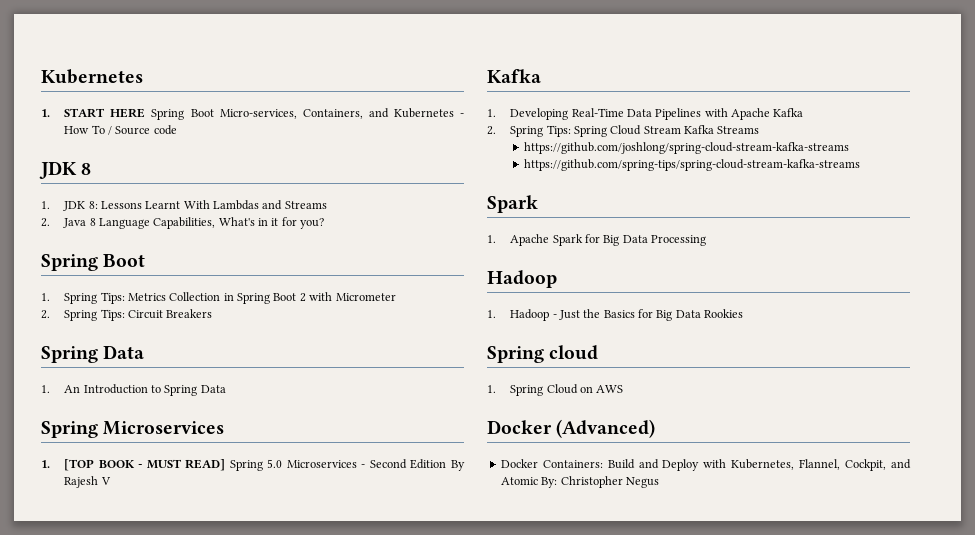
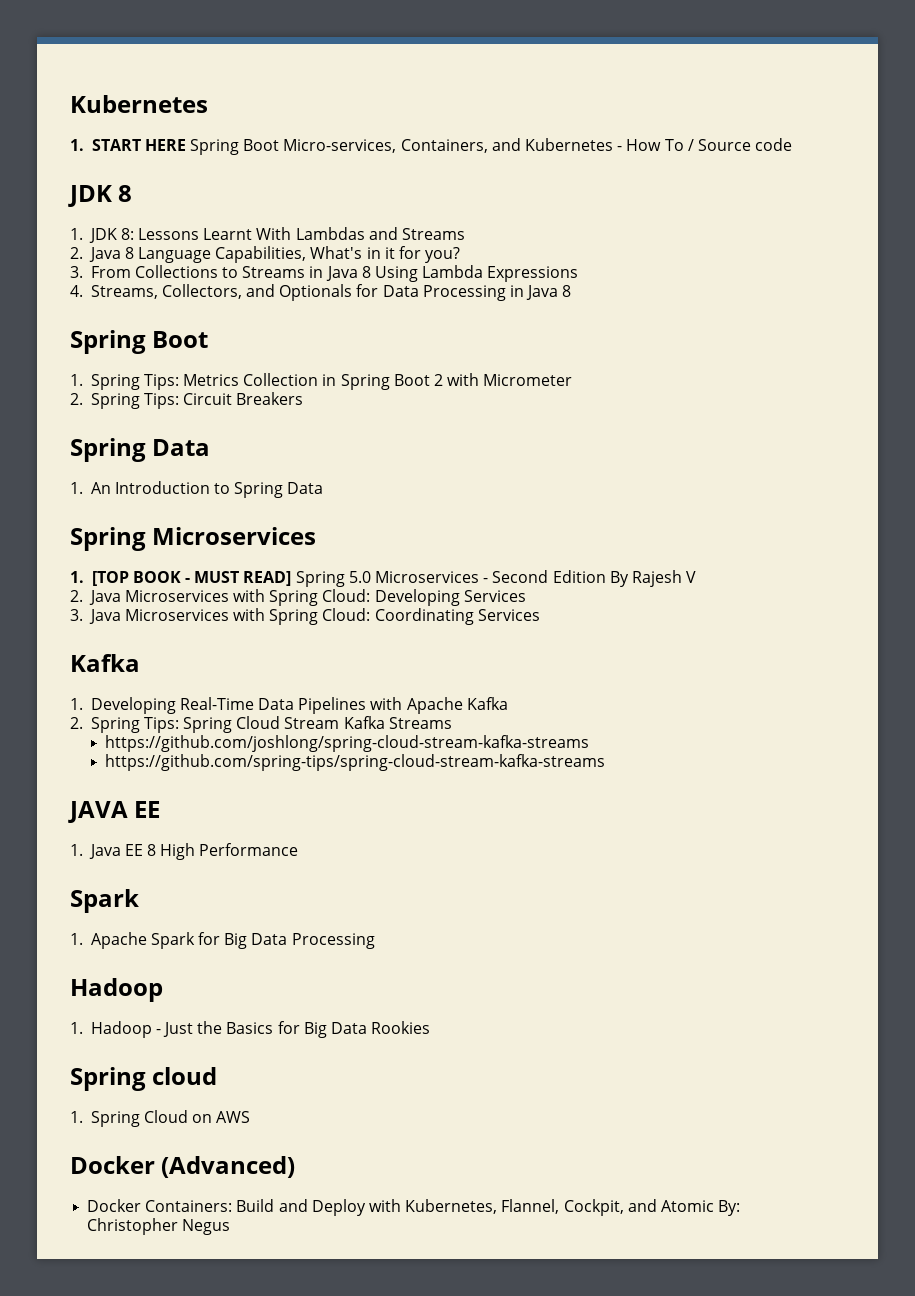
+ 3. From Collections to Streams in Java 8 Using Lambda Expressions
+ 4. Streams, Collectors, and Optionals for Data Processing in Java 8
+ 2. Java Microservices with Spring Cloud: Developing Services
+ 3. Java Microservices with Spring Cloud: Coordinating Services
+ JAVA EE
+ 1. Java EE 8 High Performance

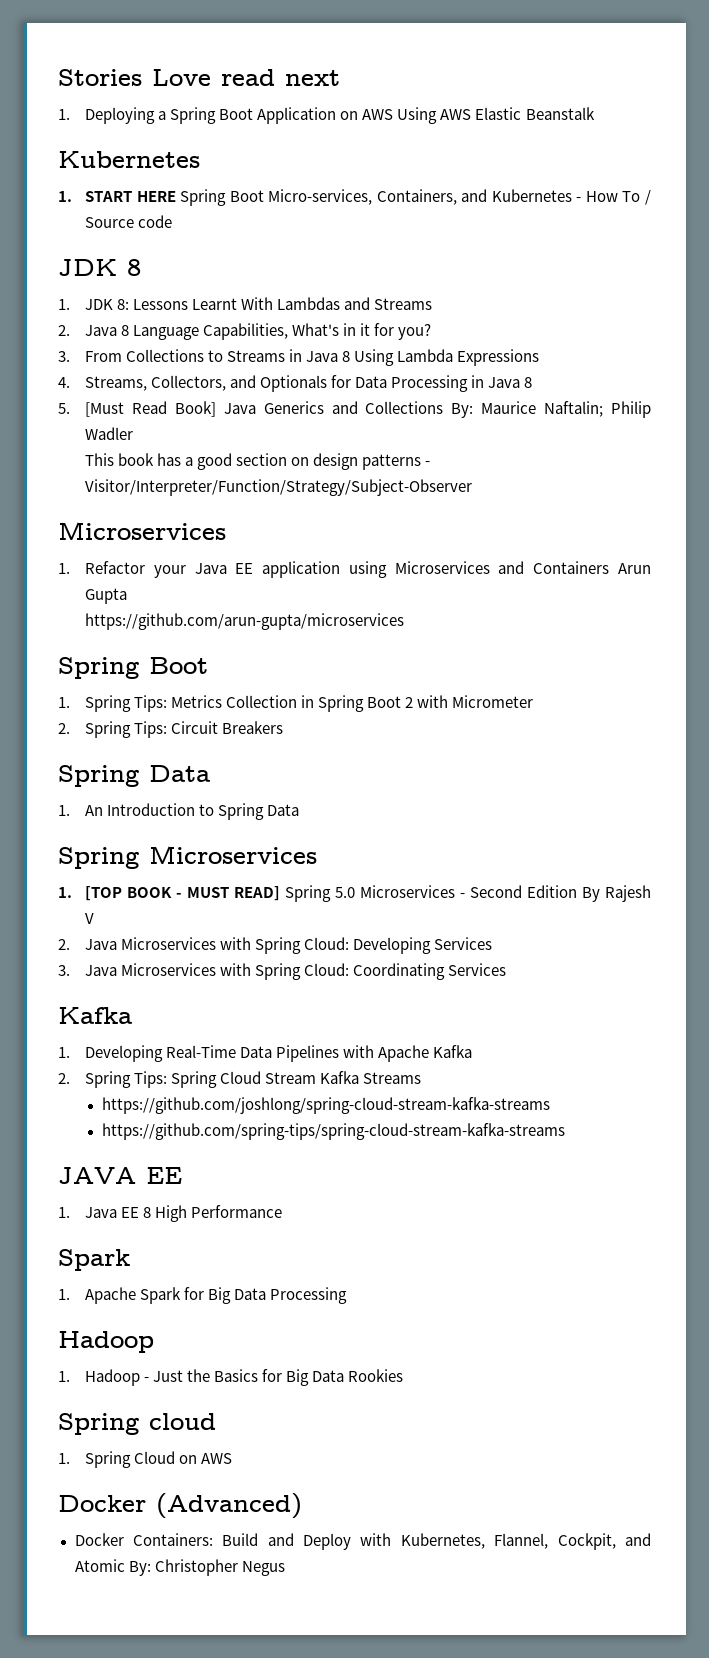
+ Stories Love read next
+ 1. Deploying a Spring Boot Application on AWS Using AWS Elastic Beanstalk
+ 5. [Must Read Book] Java Generics and Collections By: Maurice Naftalin; Philip Wadler
+ This book has a good section on design patterns - Visitor/Interpreter/Function/Strategy/Subject-Observer
+ Microservices
+ 1. Refactor your Java EE application using Microservices and Containers Arun Gupta
+ https://github.com/arun-gupta/microservices

